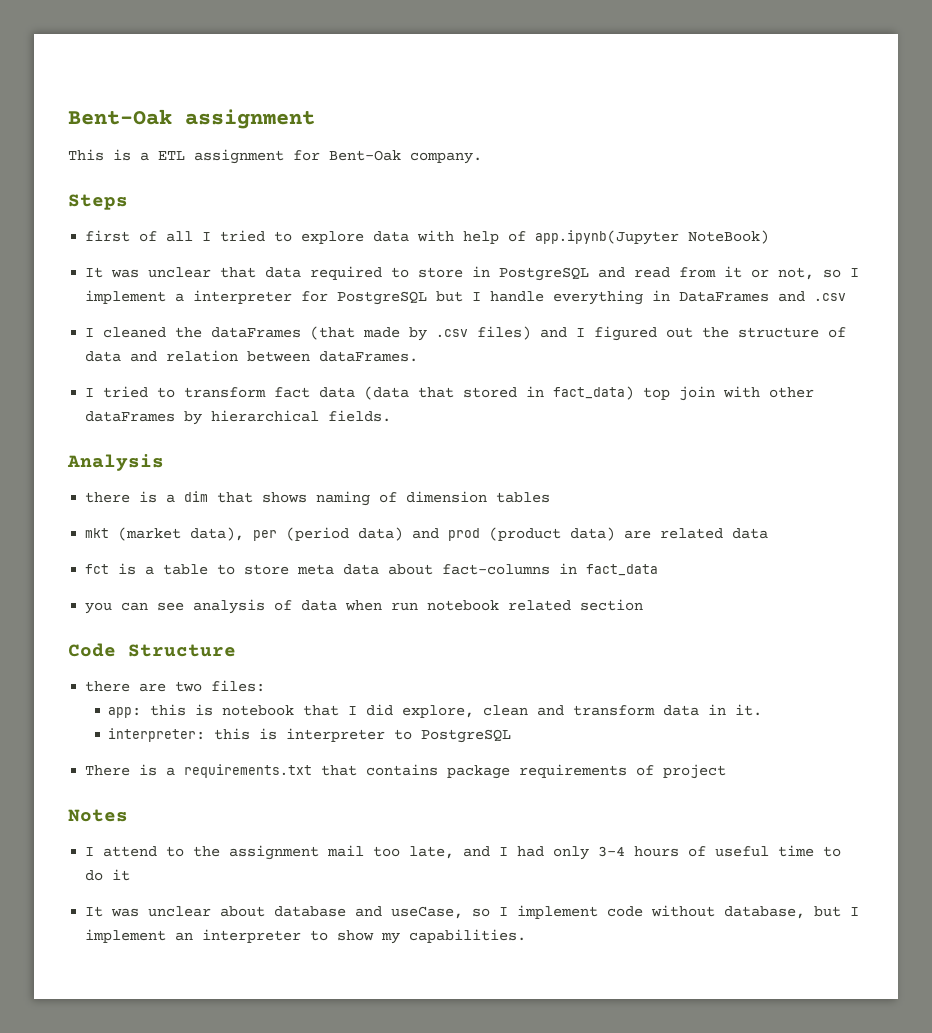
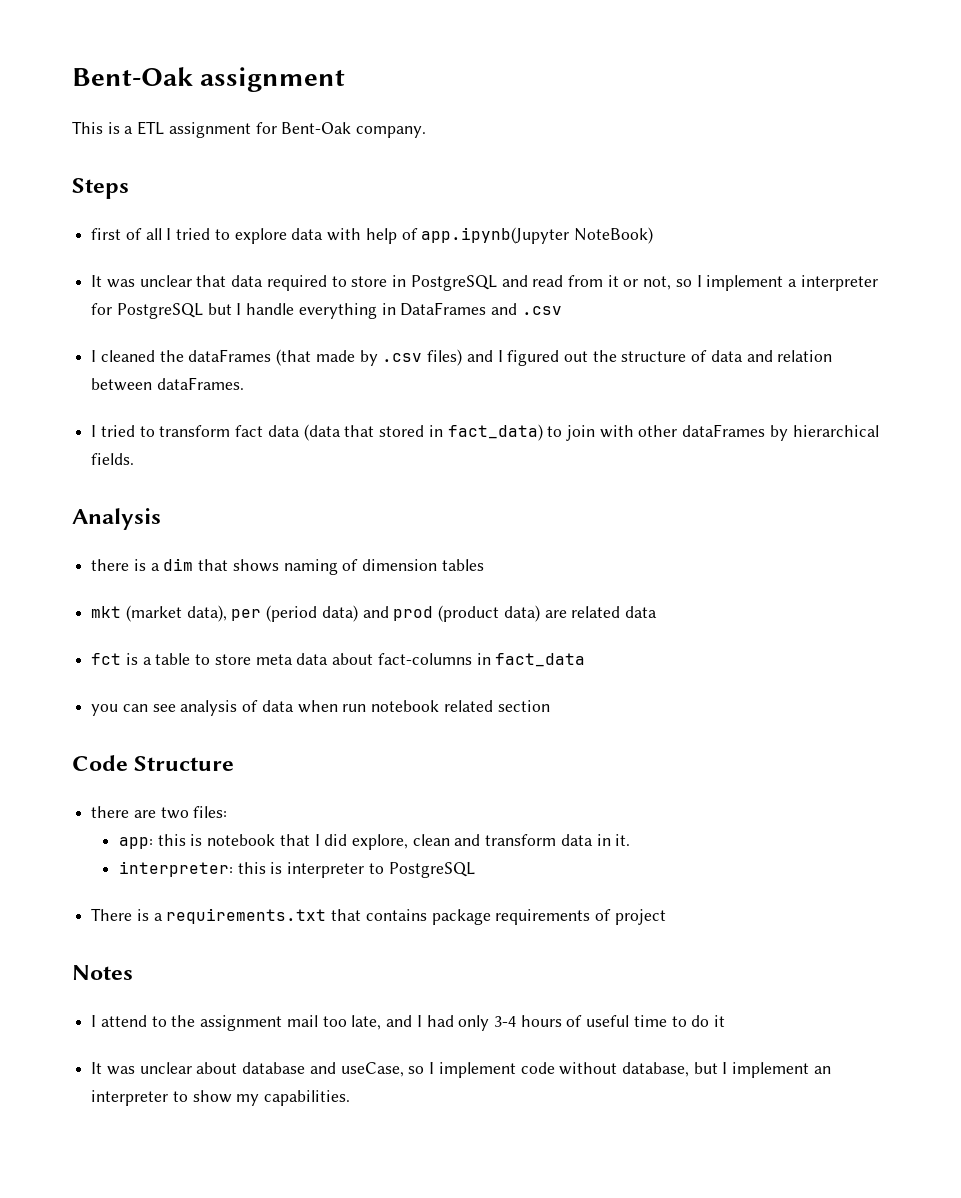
- I tried to transform fact data (data that stored in fact_data) top join with other dataFrames by hierarchical fields.
+ I tried to transform fact data (data that stored in fact_data) to join with other dataFrames by hierarchical fields.

